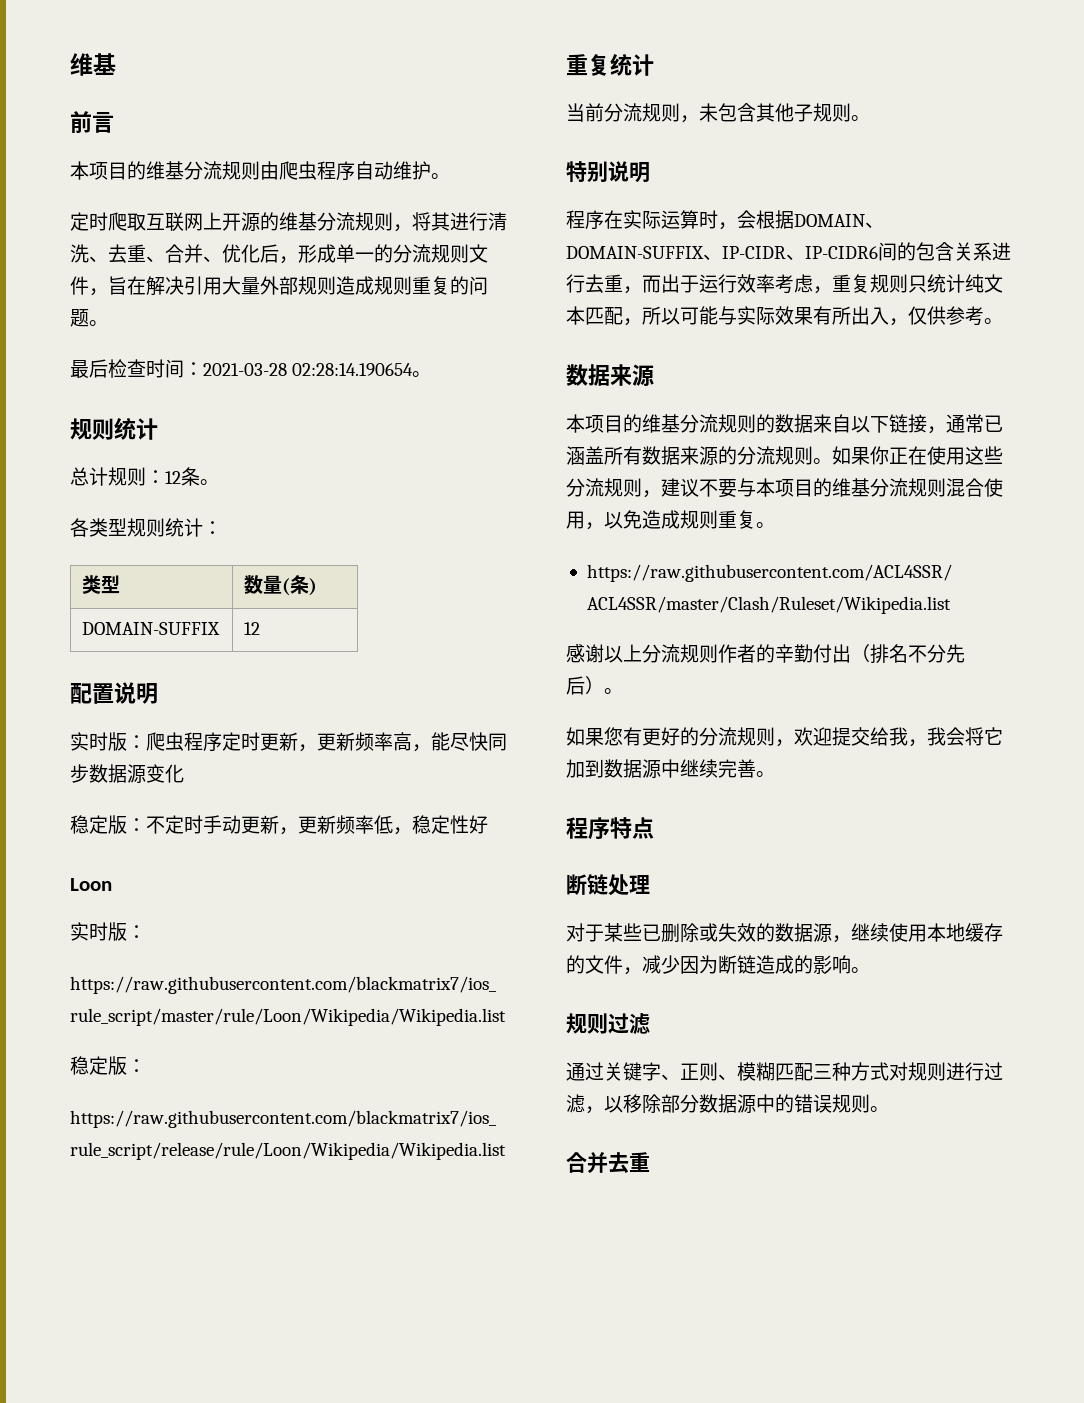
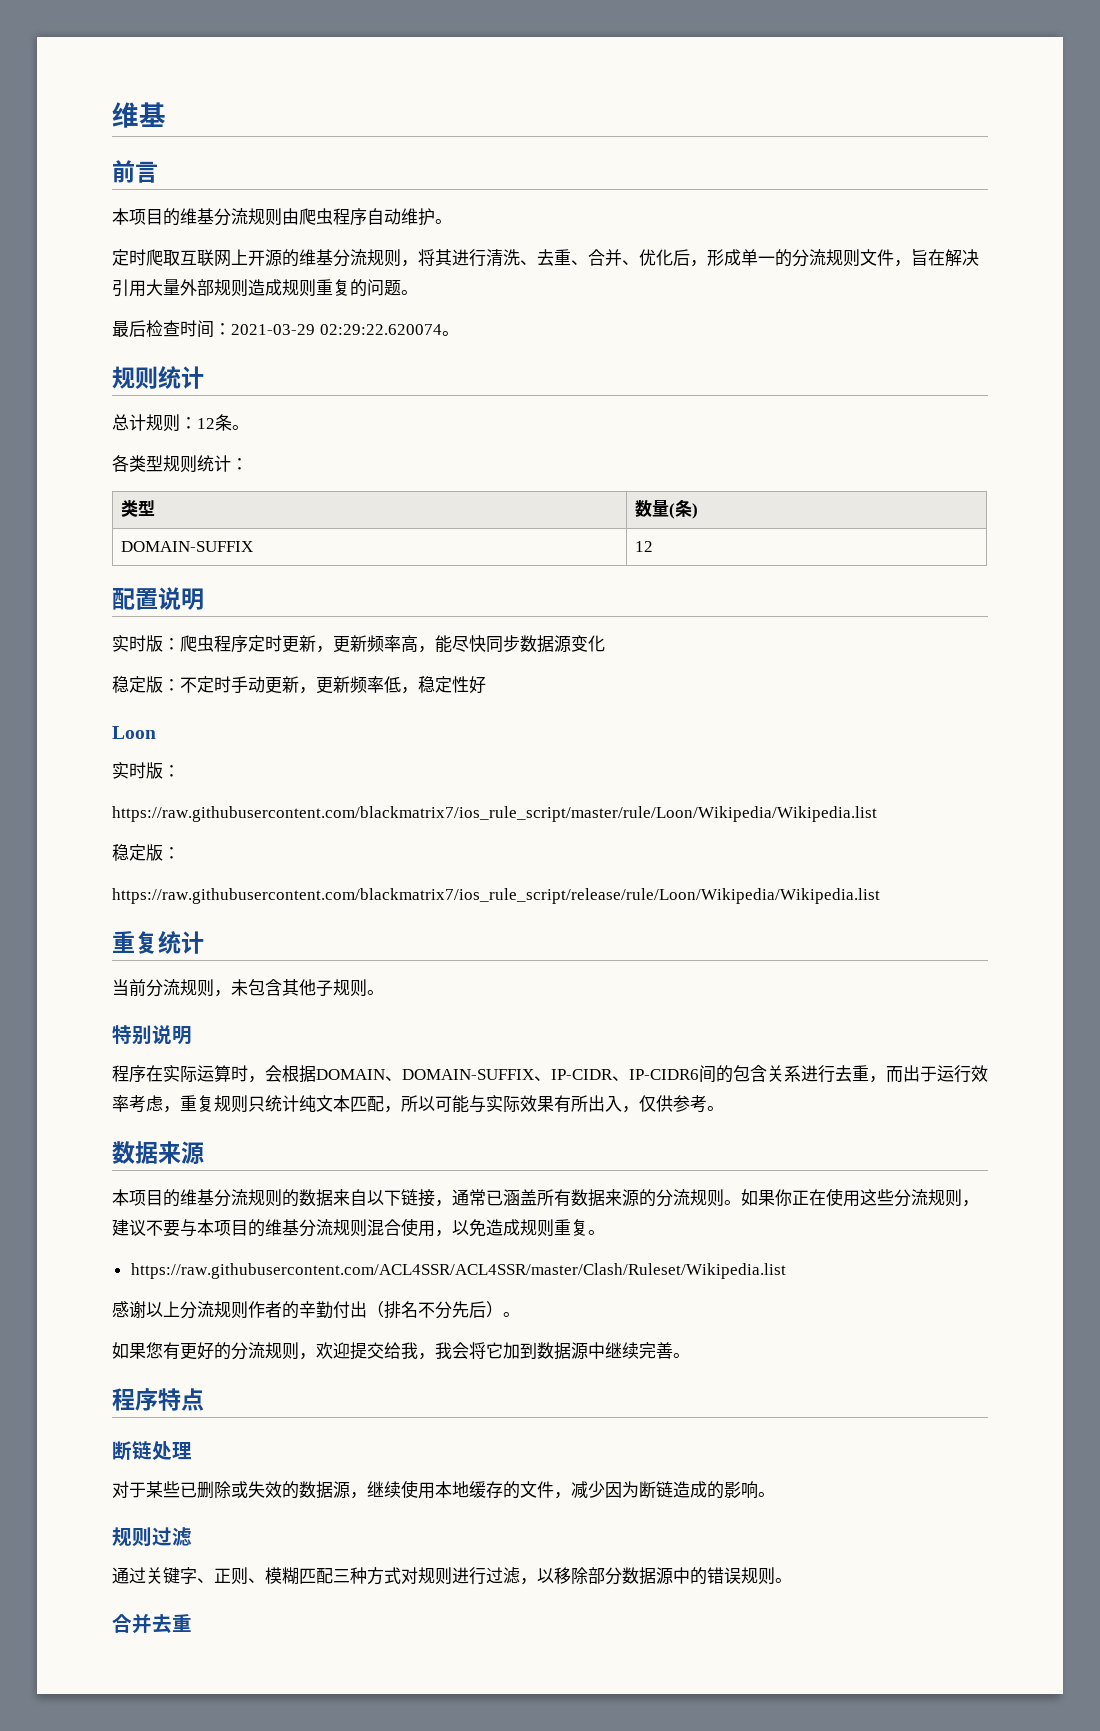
- 最后检查时间：2021-03-28 02:28:14.190654。
+ 最后检查时间：2021-03-29 02:29:22.620074。

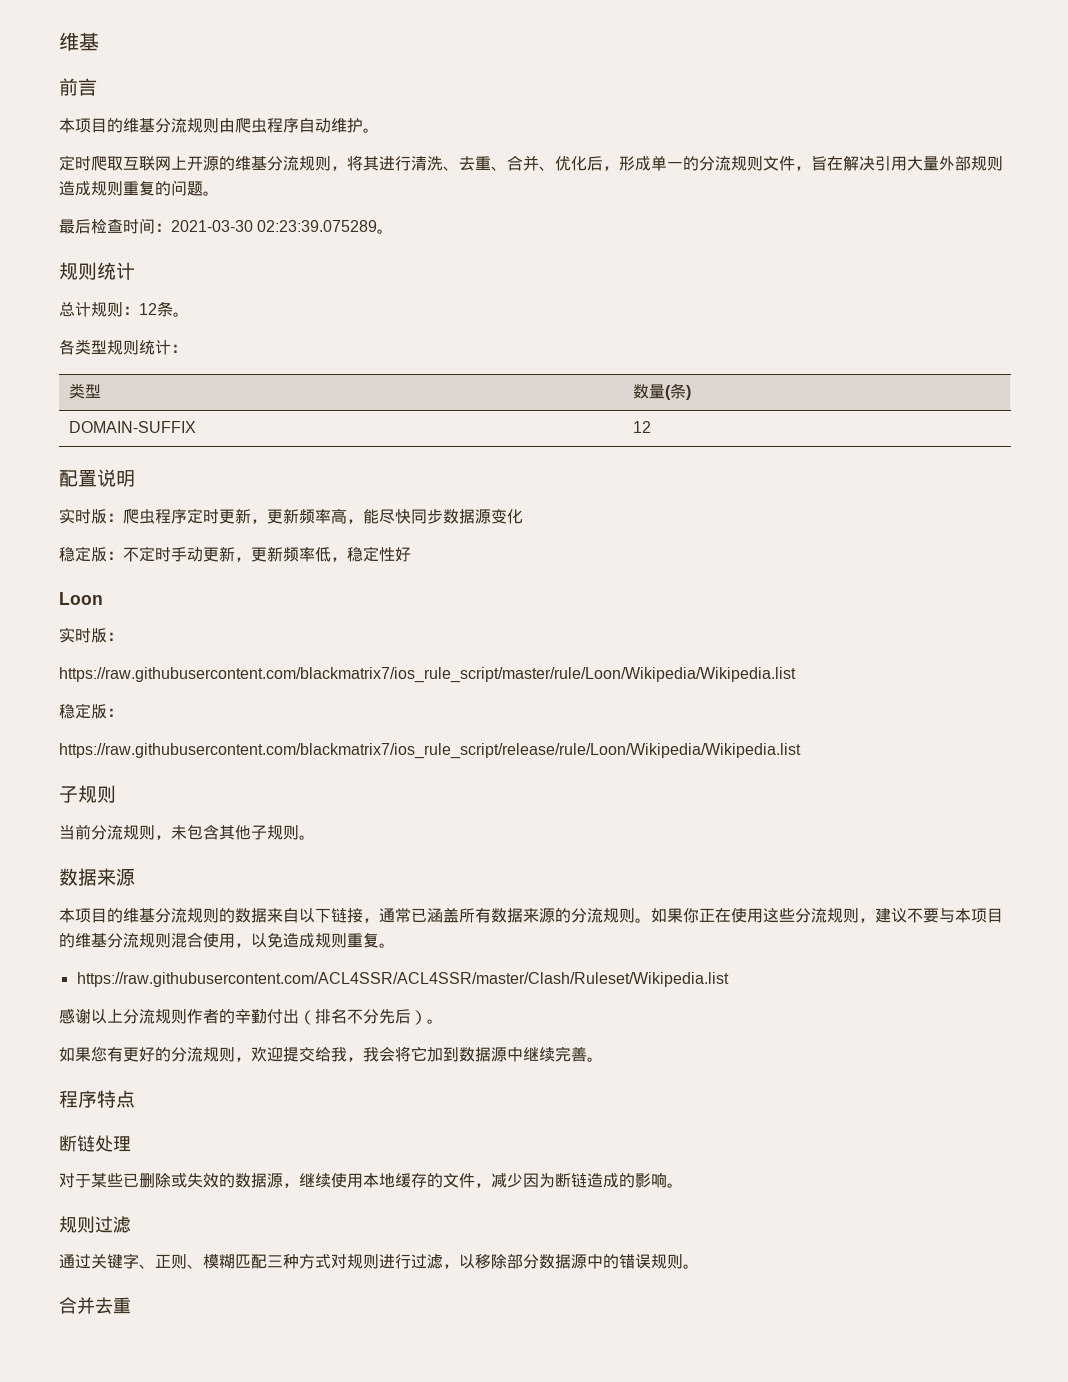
- 最后检查时间：2021-03-29 02:29:22.620074。
+ 最后检查时间：2021-03-30 02:23:39.075289。
  https://raw.githubusercontent.com/blackmatrix7/ios_rule_script/release/rule/Loon/Wikipedia/Wikipedia.list
- 重复统计
+ 子规则
- 特别说明
- 程序在实际运算时，会根据DOMAIN、DOMAIN-SUFFIX、IP-CIDR、IP-CIDR6间的包含关系进行去重，而出于运行效率考虑，重复规则只统计纯文本匹配，所以可能与实际效果有所出入，仅供参考。

